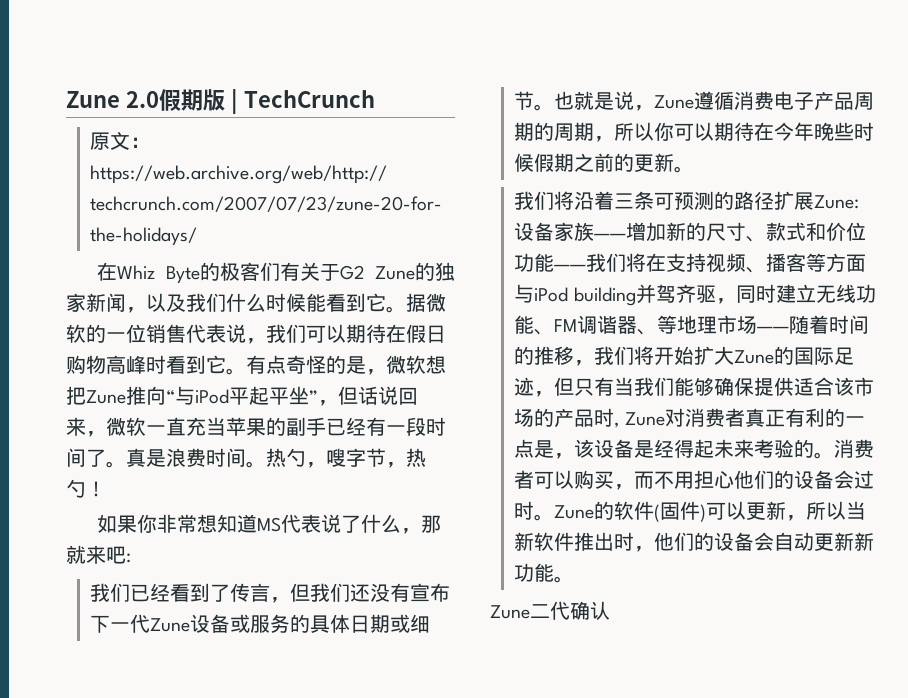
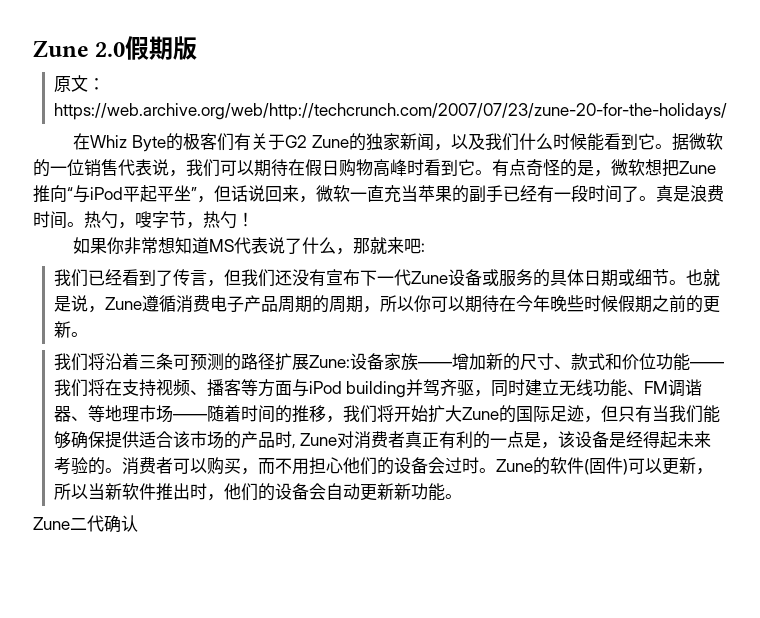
- Zune 2.0假期版 | TechCrunch
+ Zune 2.0假期版

